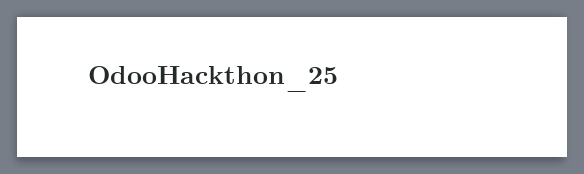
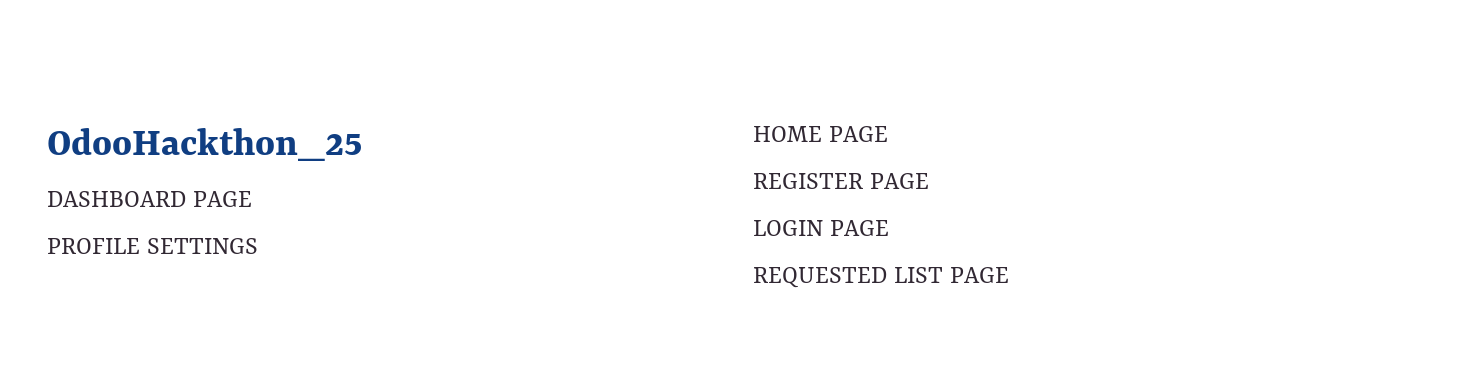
+ DASHBOARD PAGE
+ PROFILE SETTINGS
+ HOME PAGE
+ REGISTER PAGE
+ LOGIN PAGE
+ REQUESTED LIST PAGE

